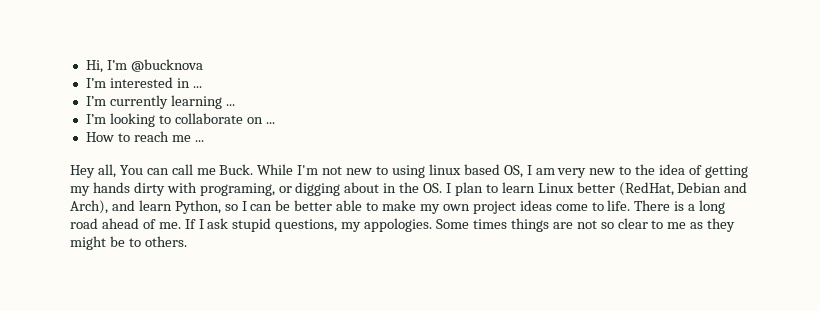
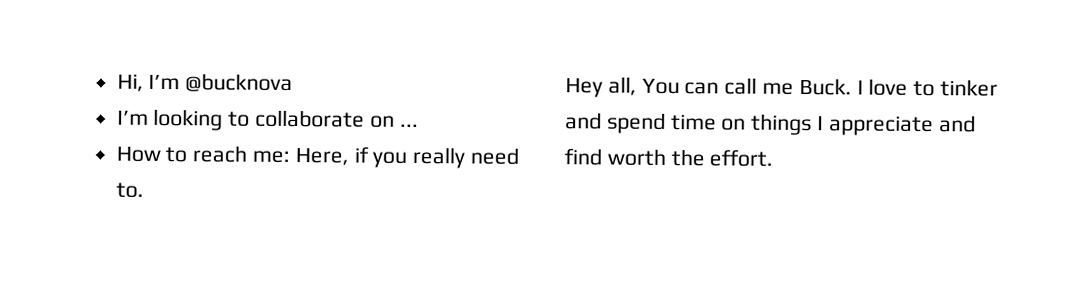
- I’m interested in ...
- I’m currently learning ...
- How to reach me ...
+ How to reach me: Here, if you really need to.
- While I'm not new to using linux based OS, I am very new to the idea of getting my hands dirty with programing, or digging about in the OS. I plan to learn Linux better (RedHat, Debian and Arch), and learn Python, so I can be better able to make my own project ideas come to life. There is a long road ahead of me. If I ask stupid questions, my appologies. Some times things are not so clear to me as they might be to others.
+ I love to tinker and spend time on things I appreciate and find worth the effort.

